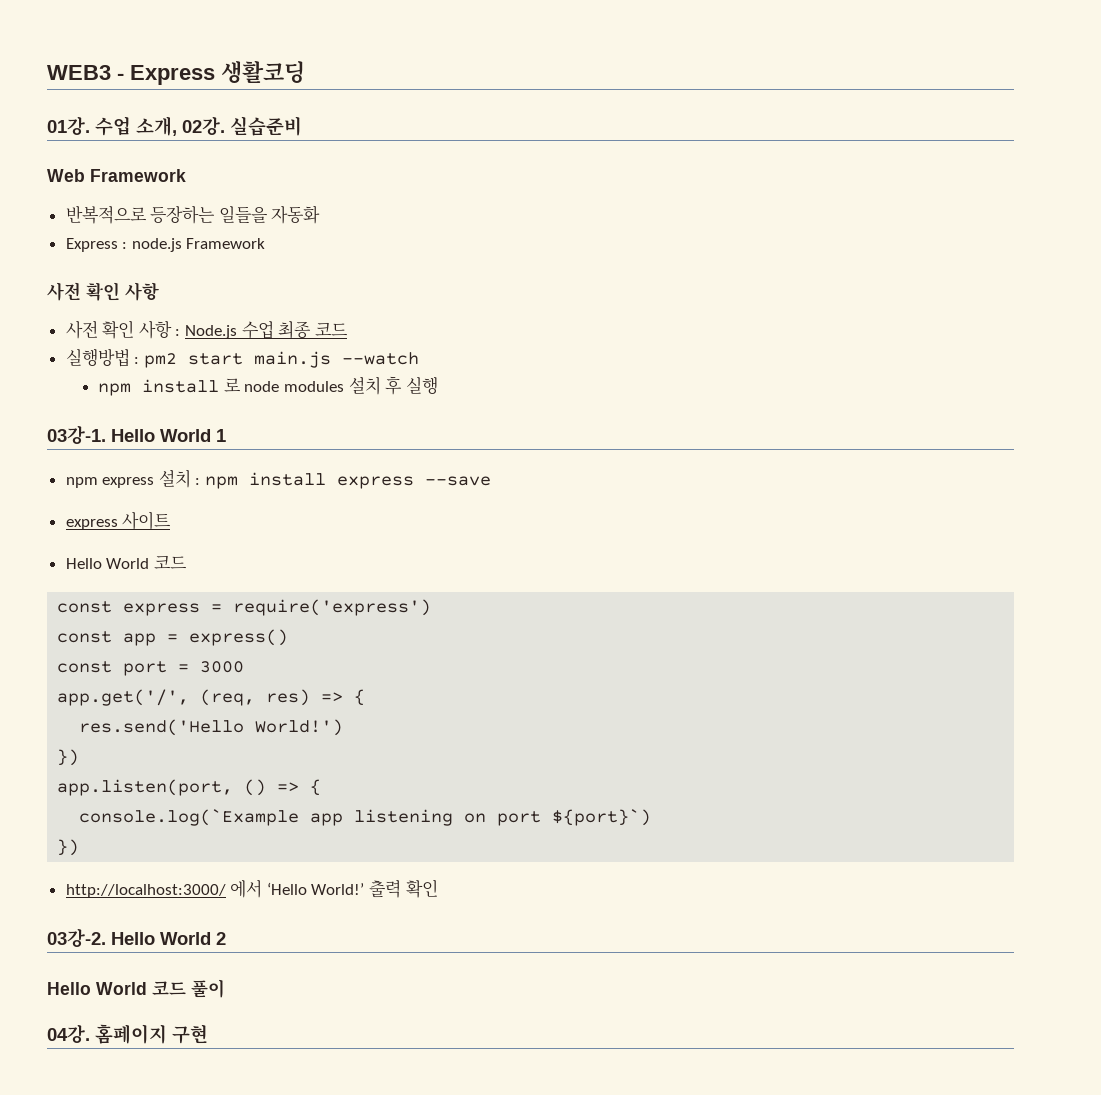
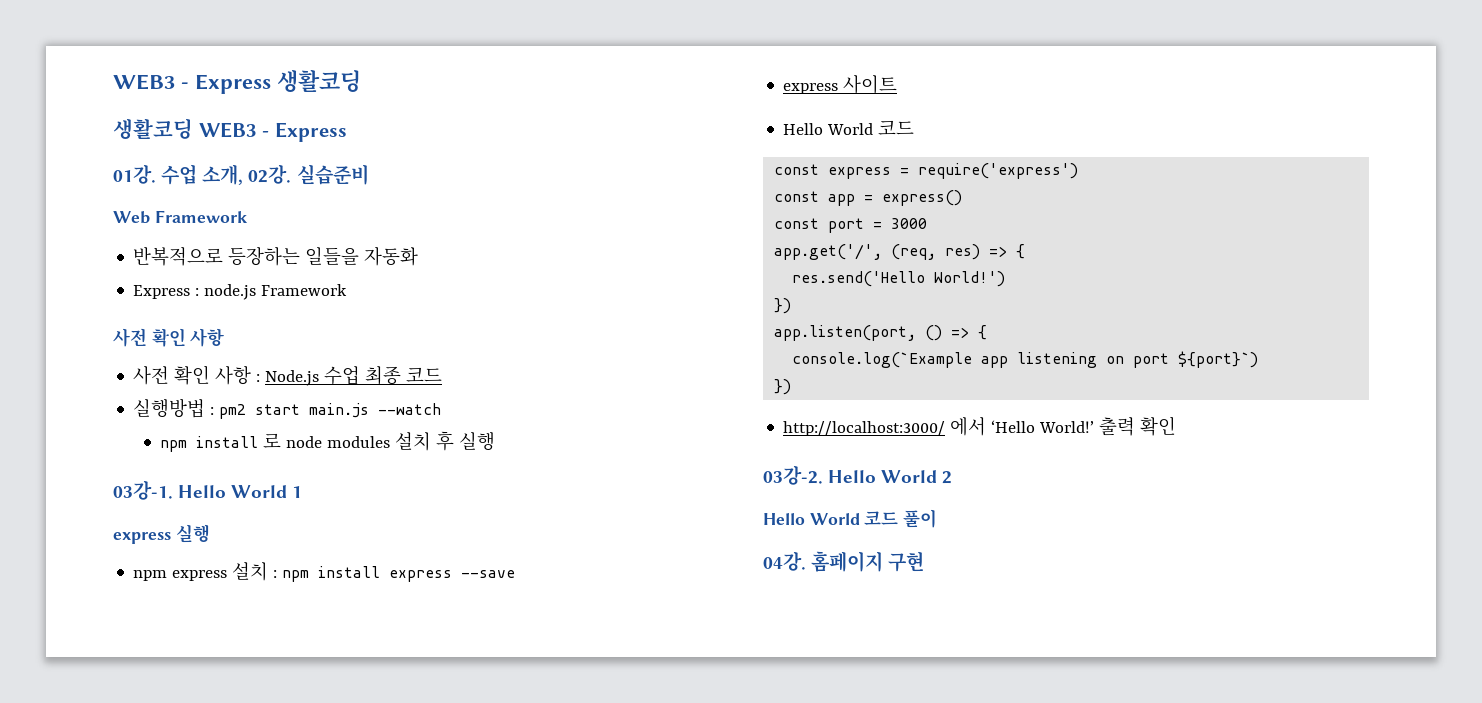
+ 생활코딩 WEB3 - Express
+ express 실행

